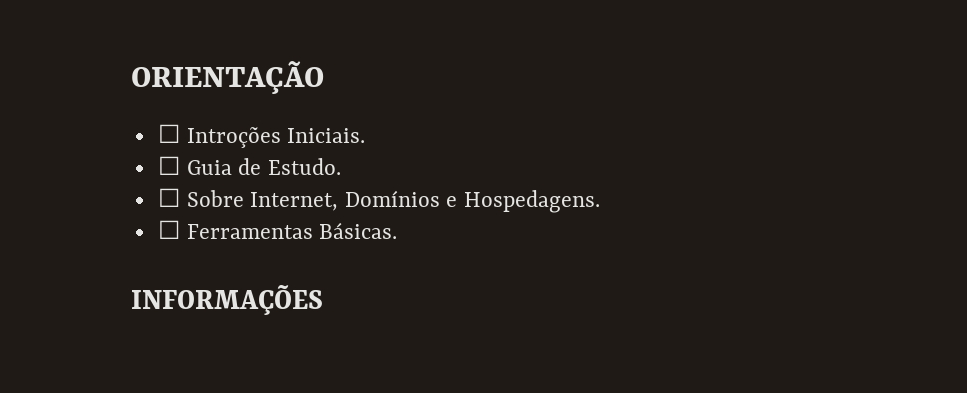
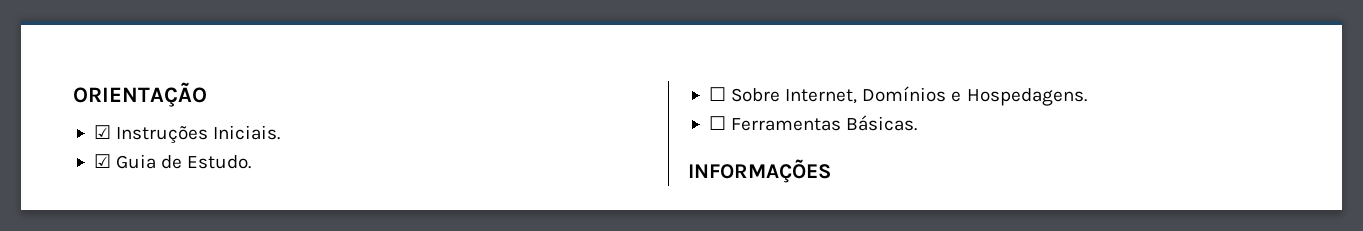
- ☐ Introções Iniciais.
+ ☑ Instruções Iniciais.
- ☐ Guia de Estudo.
+ ☑ Guia de Estudo.

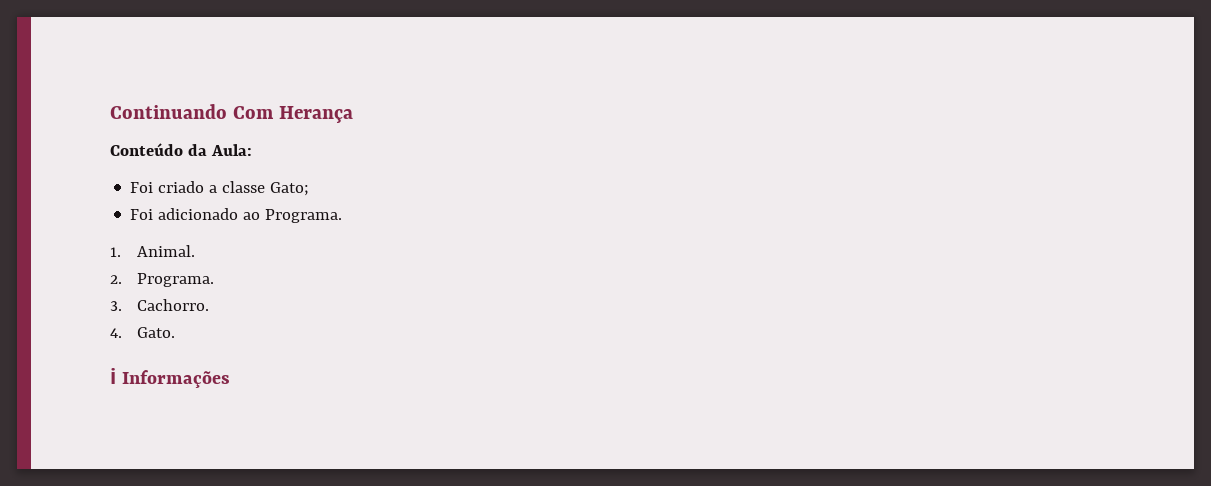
- ORIENTAÇÃO
- ☑ Instruções Iniciais.
- ☑ Guia de Estudo.
- ☐ Sobre Internet, Domínios e Hospedagens.
- ☐ Ferramentas Básicas.
- INFORMAÇÕES
+ Continuando Com Herança
+ Conteúdo da Aula:
+ Foi criado a classe Gato;
+ Foi adicionado ao Programa.
+ 1. Animal.
+ 2. Programa.
+ 3. Cachorro.
+ 4. Gato.
+ ℹ Informações

